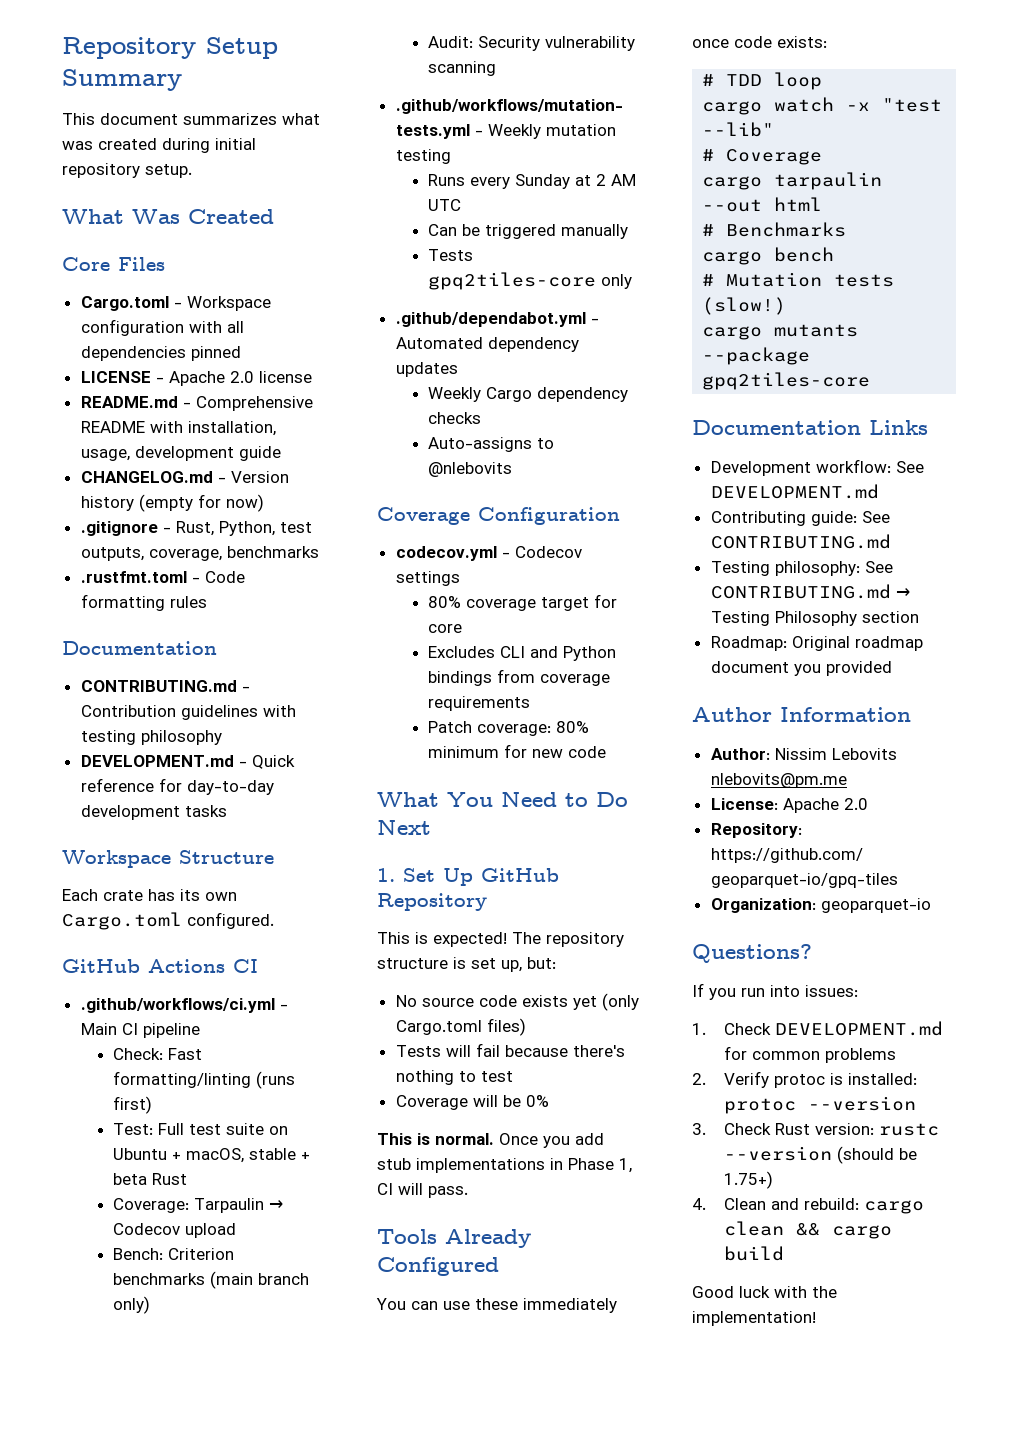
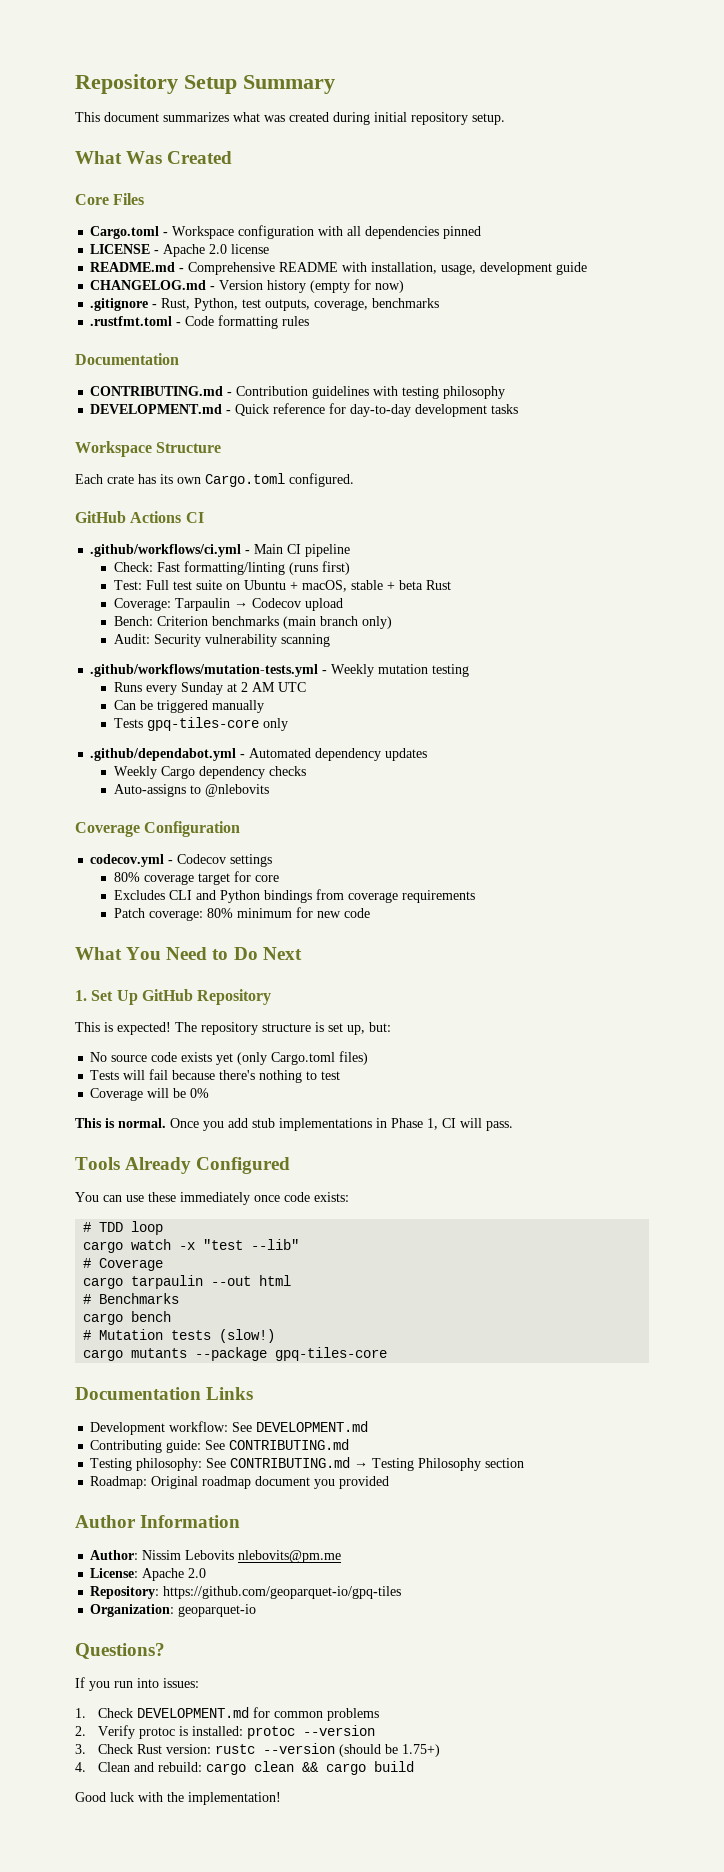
- Tests gpq2tiles-core only
+ Tests gpq-tiles-core only
- cargo mutants --package gpq2tiles-core
+ cargo mutants --package gpq-tiles-core

